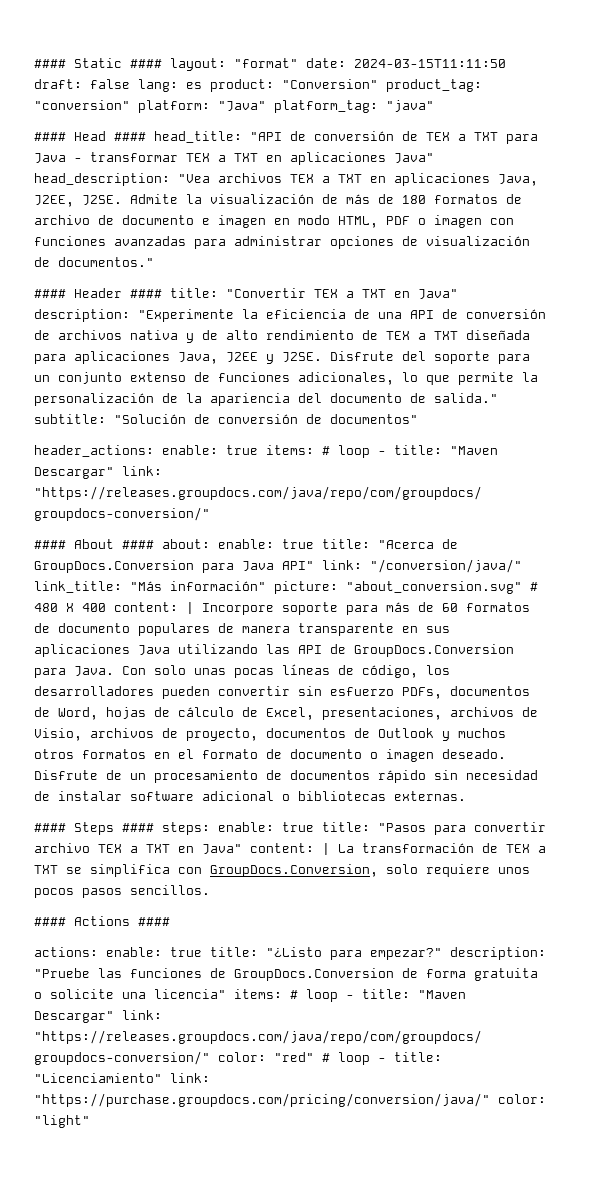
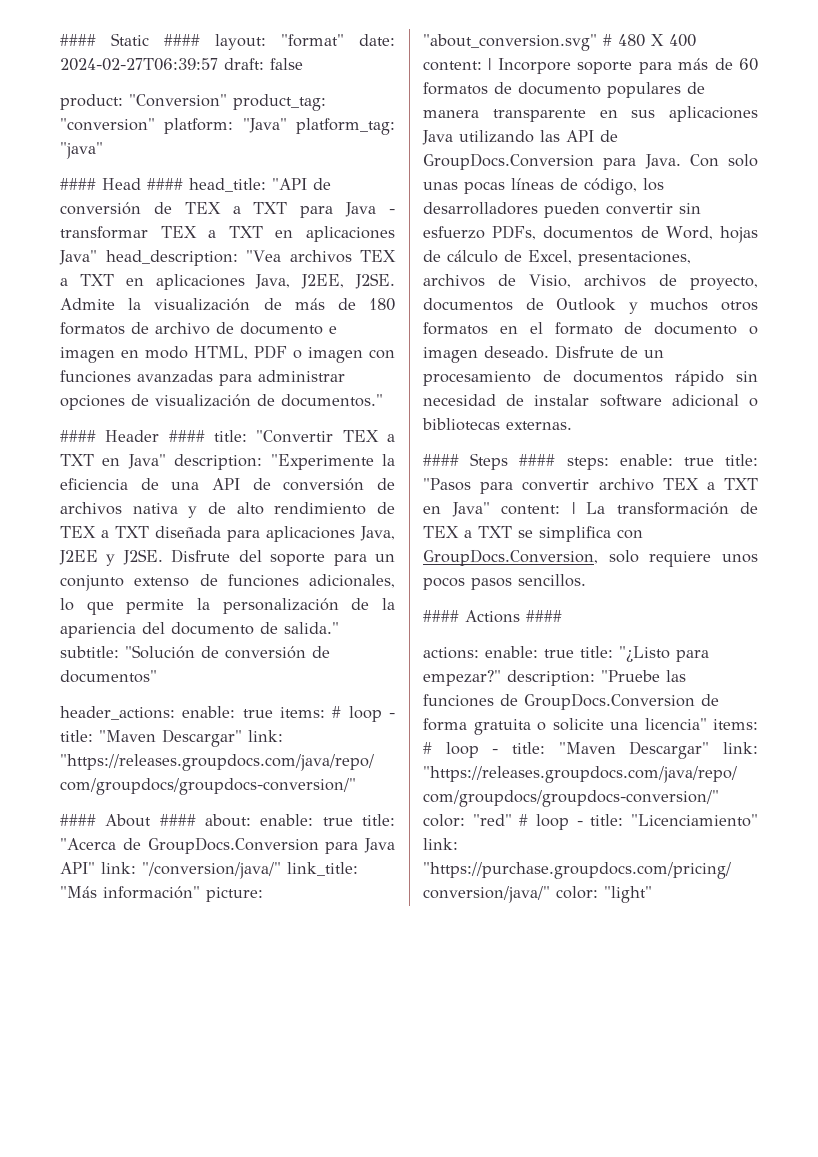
- #### Static #### layout: "format" date: 2024-03-15T11:11:50 draft: false lang: es product: "Conversion" product_tag: "conversion" platform: "Java" platform_tag: "java"
+ #### Static #### layout: "format" date: 2024-02-27T06:39:57 draft: false
+ product: "Conversion" product_tag: "conversion" platform: "Java" platform_tag: "java"

